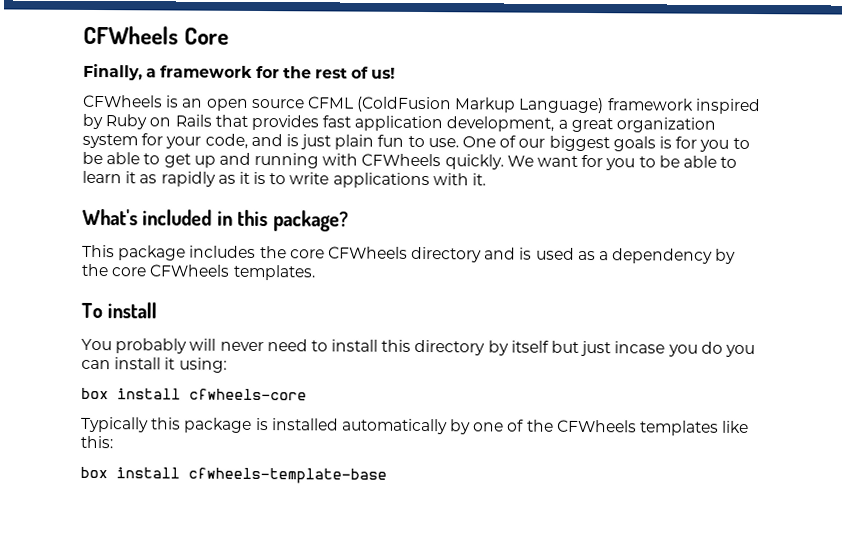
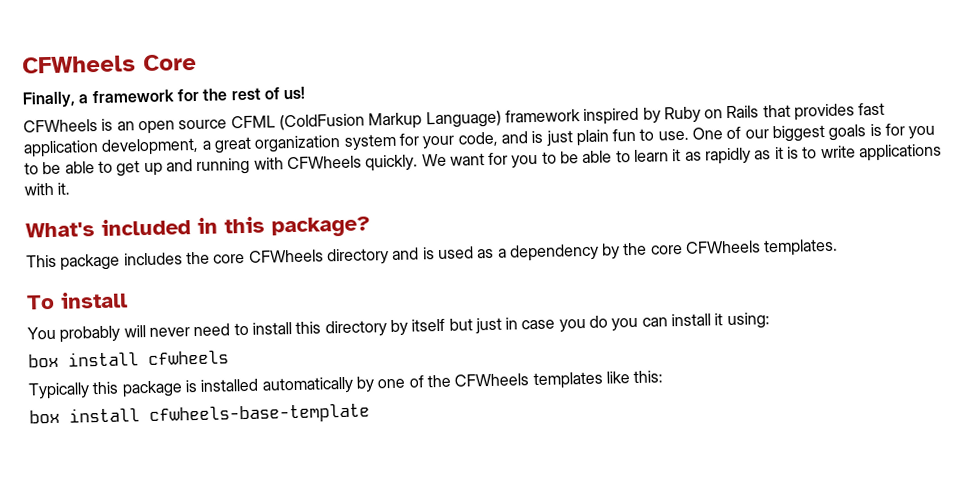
- You probably will never need to install this directory by itself but just incase you do you can install it using:
+ You probably will never need to install this directory by itself but just in case you do you can install it using:
- box install cfwheels-core
+ box install cfwheels
- box install cfwheels-template-base
+ box install cfwheels-base-template

